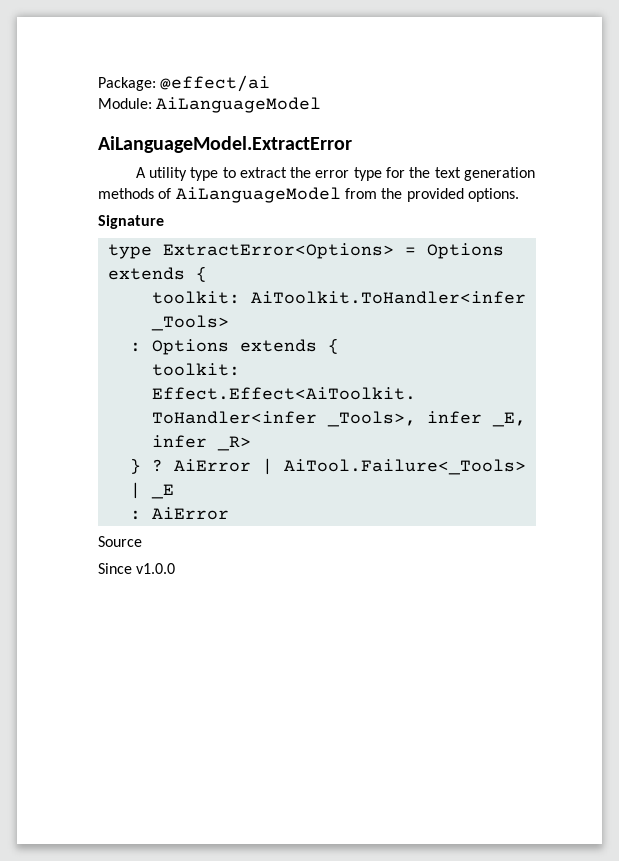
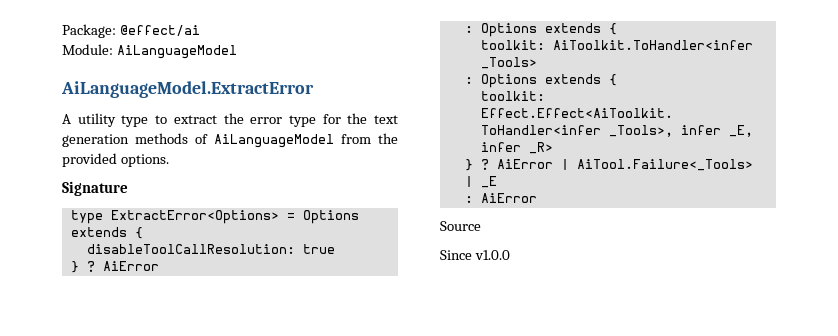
+ disableToolCallResolution: true
+ } ? AiError
+ : Options extends {

